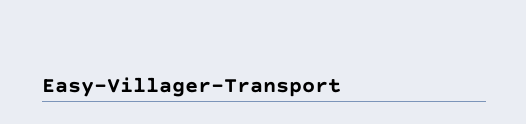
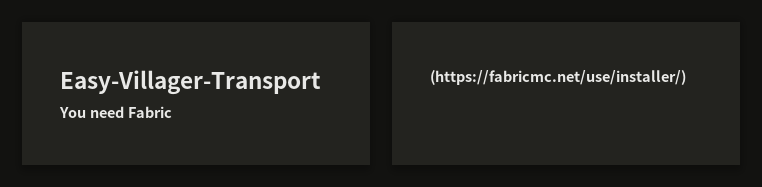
+ You need Fabric (https://fabricmc.net/use/installer/)

